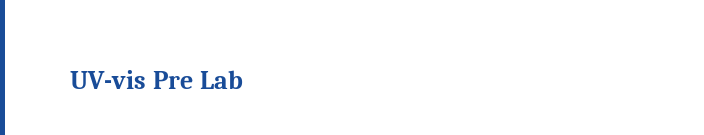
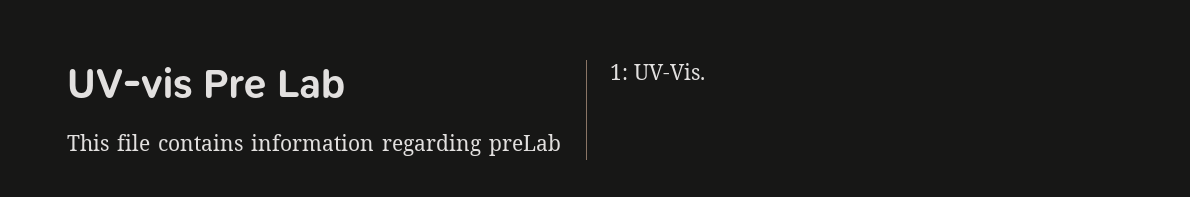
+ This file contains information regarding preLab 1: UV-Vis.

